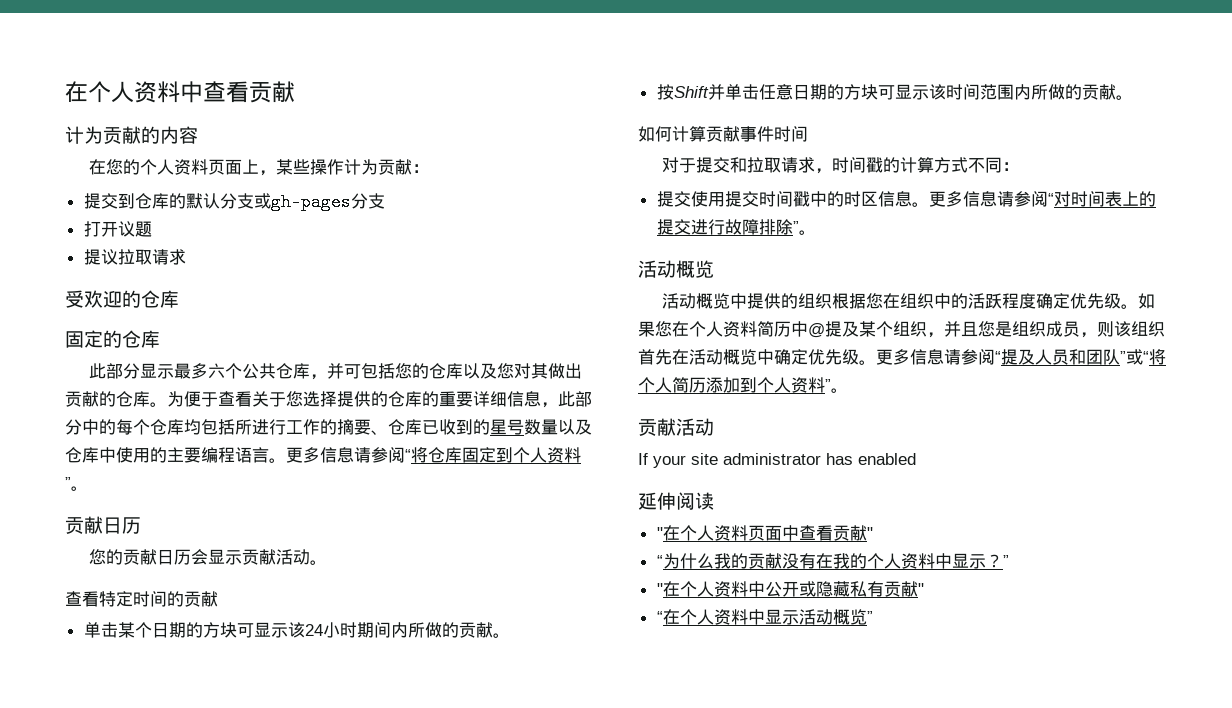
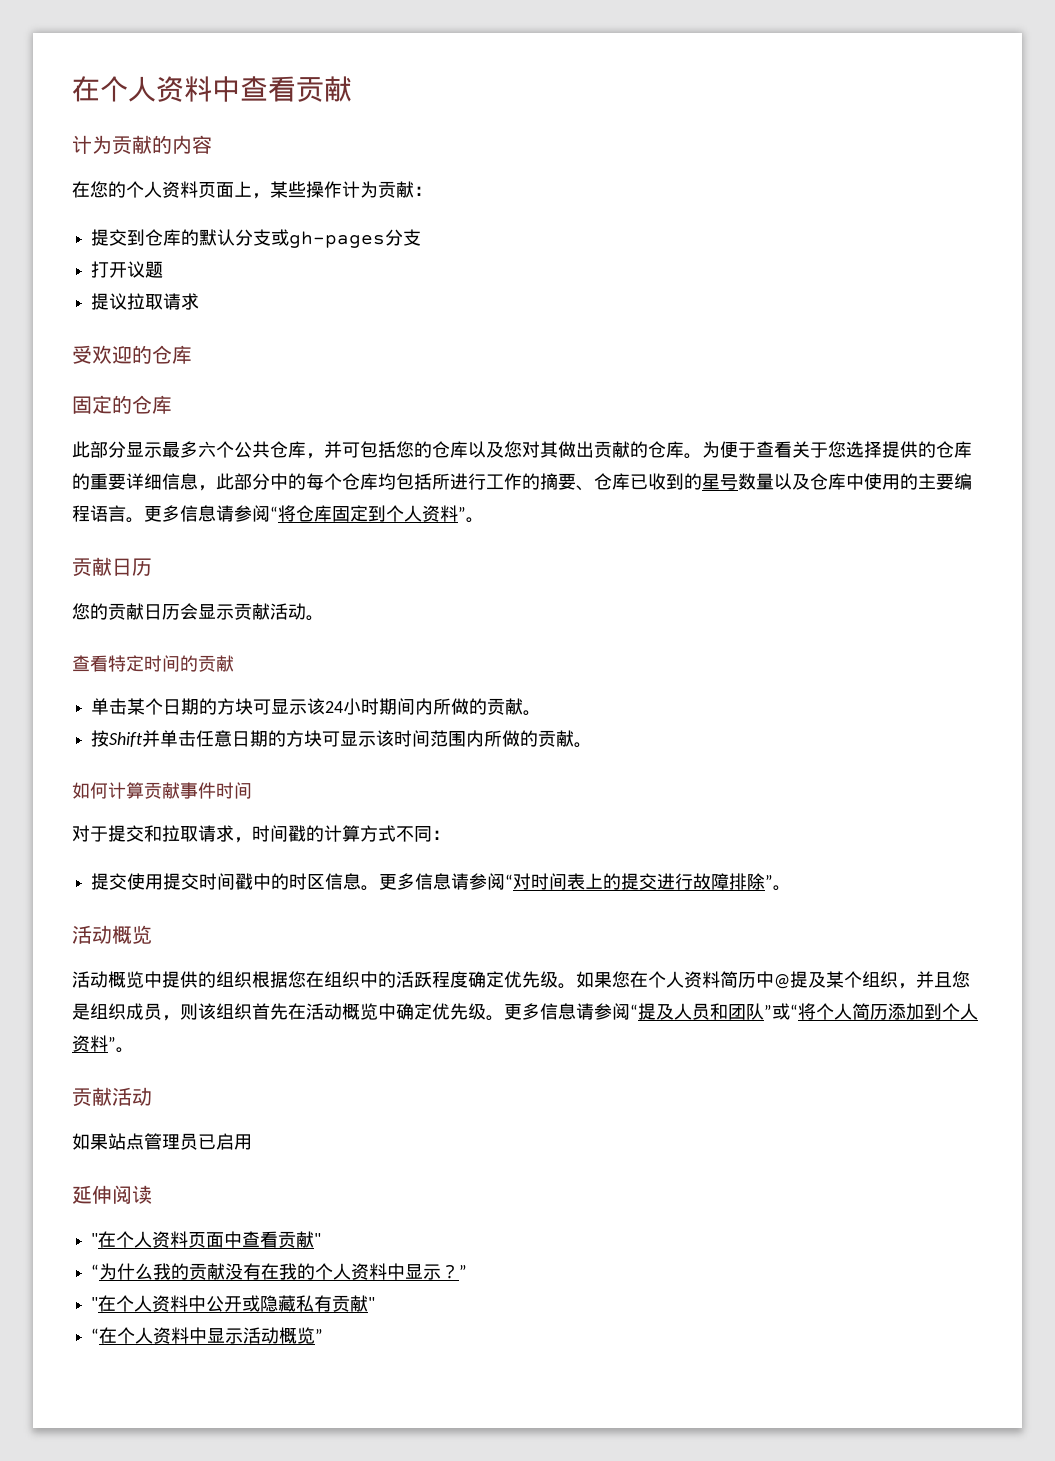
- If your site administrator has enabled
+ 如果站点管理员已启用

